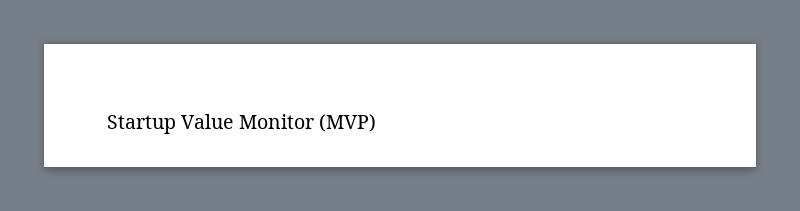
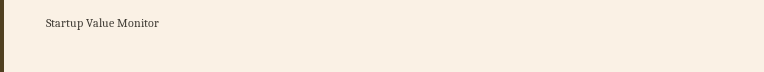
- Startup Value Monitor (MVP)
+ Startup Value Monitor

